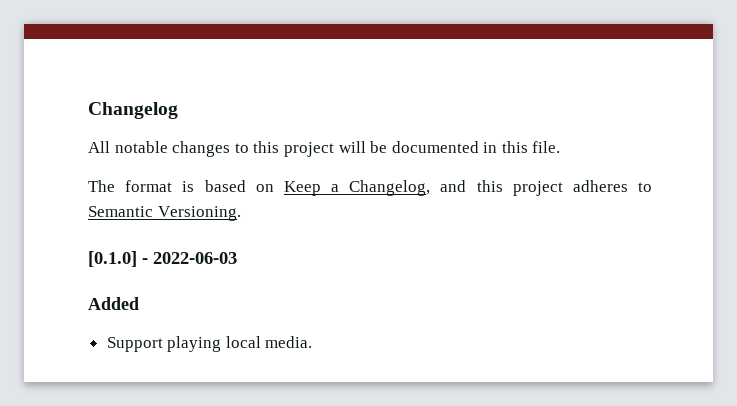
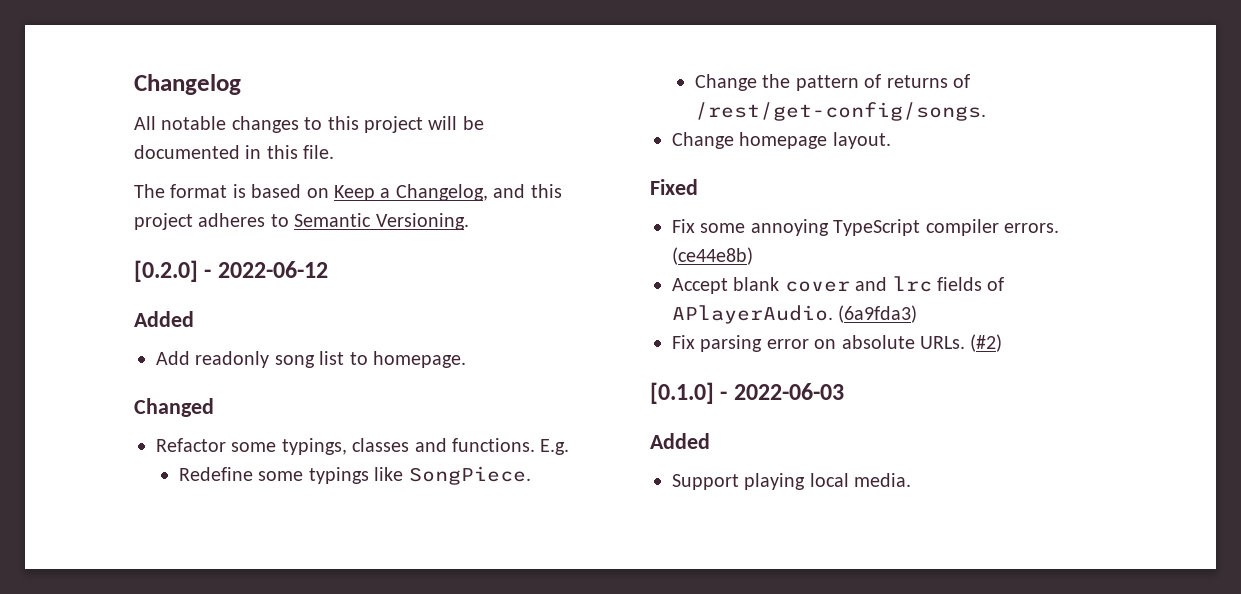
+ [0.2.0] - 2022-06-12
+ Added
+ Add readonly song list to homepage.
+ Changed
+ Refactor some typings, classes and functions. E.g.
+ Redefine some typings like SongPiece.
+ Change the pattern of returns of /rest/get-config/songs.
+ Change homepage layout.
+ Fixed
+ Fix some annoying TypeScript compiler errors. (ce44e8b)
+ Accept blank cover and lrc fields of APlayerAudio. (6a9fda3)
+ Fix parsing error on absolute URLs. (#2)

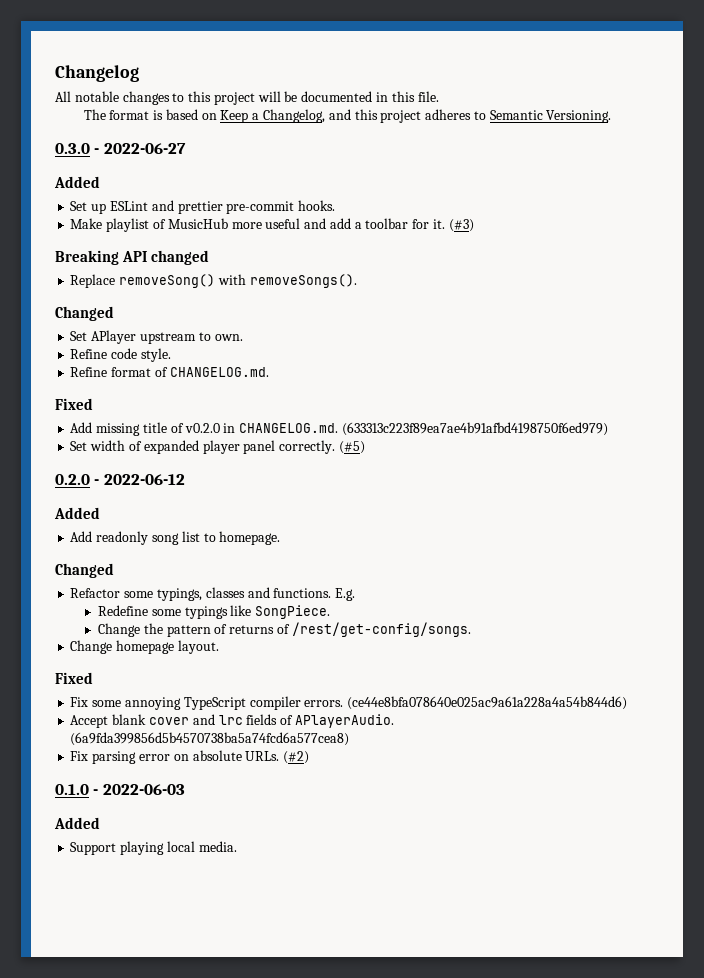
- [0.2.0] - 2022-06-12
+ 0.3.0 - 2022-06-27
+ Added
+ Set up ESLint and prettier pre-commit hooks.
+ Make playlist of MusicHub more useful and add a toolbar for it. (#3)
+ Breaking API changed
+ Replace removeSong() with removeSongs().
+ Changed
+ Set APlayer upstream to own.
+ Refine code style.
+ Refine format of CHANGELOG.md.
+ Fixed
+ Add missing title of v0.2.0 in CHANGELOG.md. (633313c223f89ea7ae4b91afbd4198750f6ed979)
+ Set width of expanded player panel correctly. (#5)
+ 0.2.0 - 2022-06-12
- (ce44e8b)
+ (ce44e8bfa078640e025ac9a61a228a4a54b844d6)
- (6a9fda3)
+ (6a9fda399856d5b4570738ba5a74fcd6a577cea8)
- [0.1.0] - 2022-06-03
+ 0.1.0 - 2022-06-03

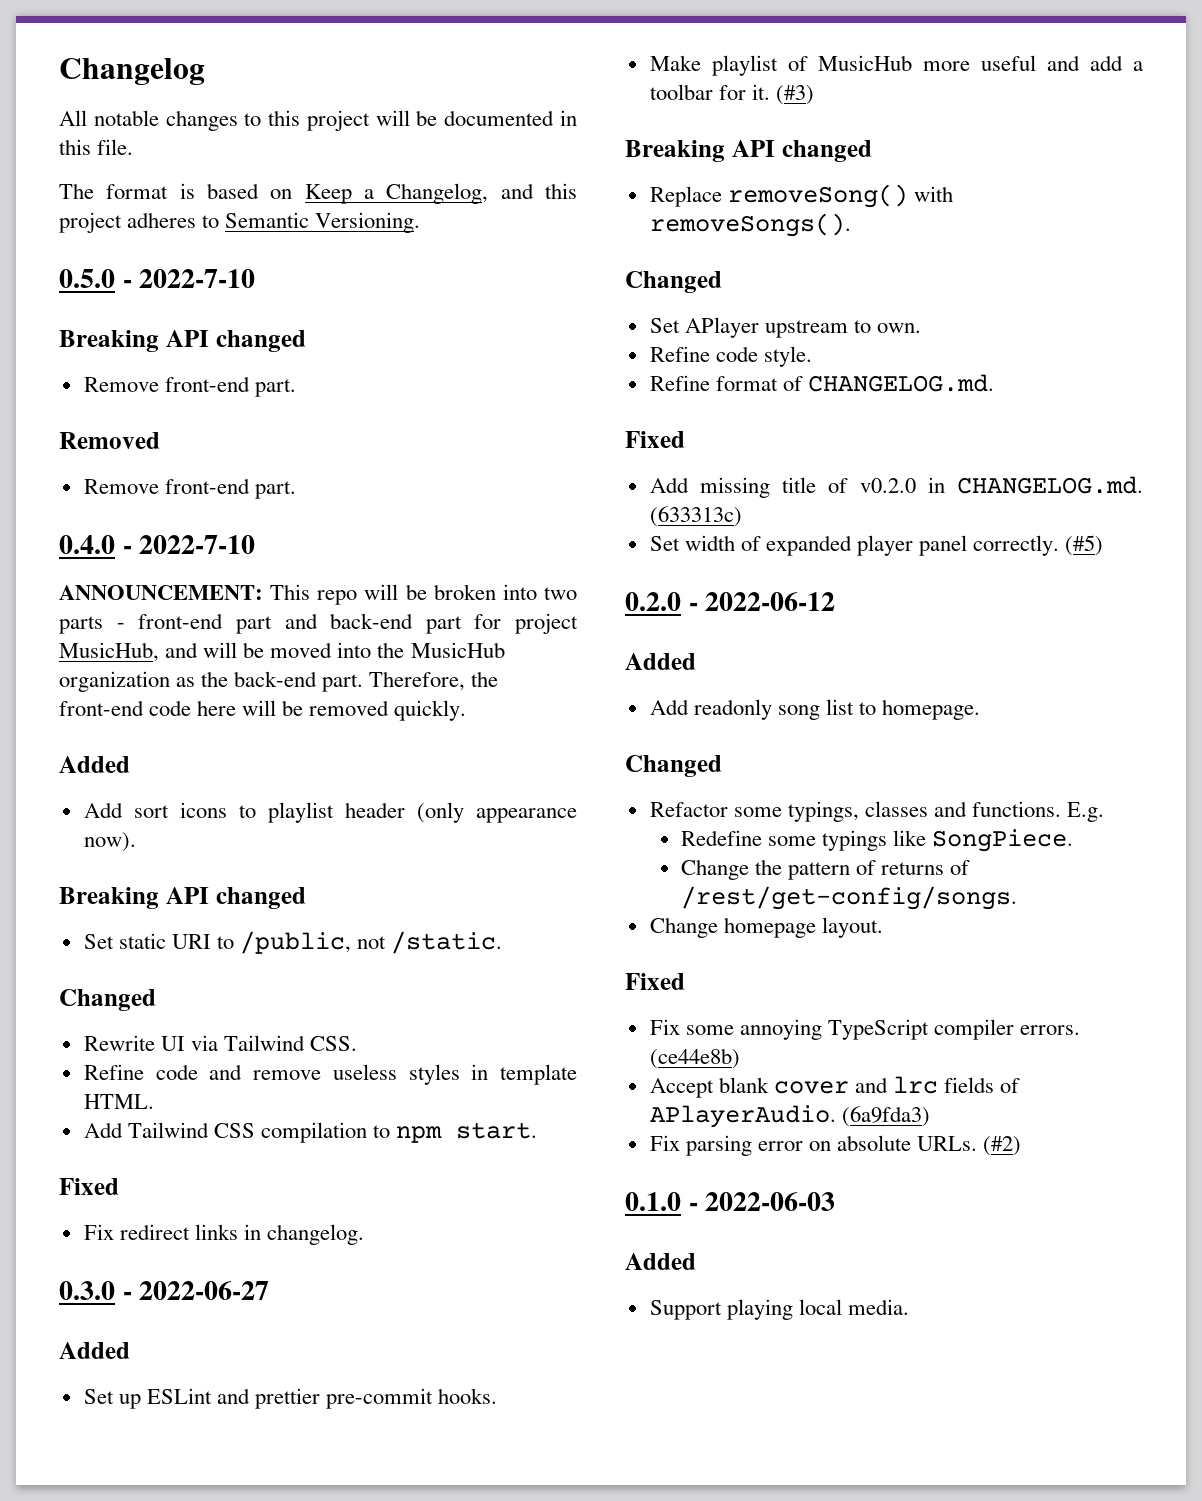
+ 0.5.0 - 2022-7-10
+ Breaking API changed
+ Remove front-end part.
+ Removed
+ Remove front-end part.
+ 0.4.0 - 2022-7-10
+ ANNOUNCEMENT: This repo will be broken into two parts - front-end part and back-end part for project MusicHub, and will be moved into the MusicHub organization as the back-end part. Therefore, the front-end code here will be removed quickly.
+ Added
+ Add sort icons to playlist header (only appearance now).
+ Breaking API changed
+ Set static URI to /public, not /static.
+ Changed
+ Rewrite UI via Tailwind CSS.
+ Refine code and remove useless styles in template HTML.
+ Add Tailwind CSS compilation to npm start.
+ Fixed
+ Fix redirect links in changelog.
- Add missing title of v0.2.0 in CHANGELOG.md. (633313c223f89ea7ae4b91afbd4198750f6ed979)
+ Add missing title of v0.2.0 in CHANGELOG.md. (633313c)
- (ce44e8bfa078640e025ac9a61a228a4a54b844d6)
+ (ce44e8b)
- (6a9fda399856d5b4570738ba5a74fcd6a577cea8)
+ (6a9fda3)

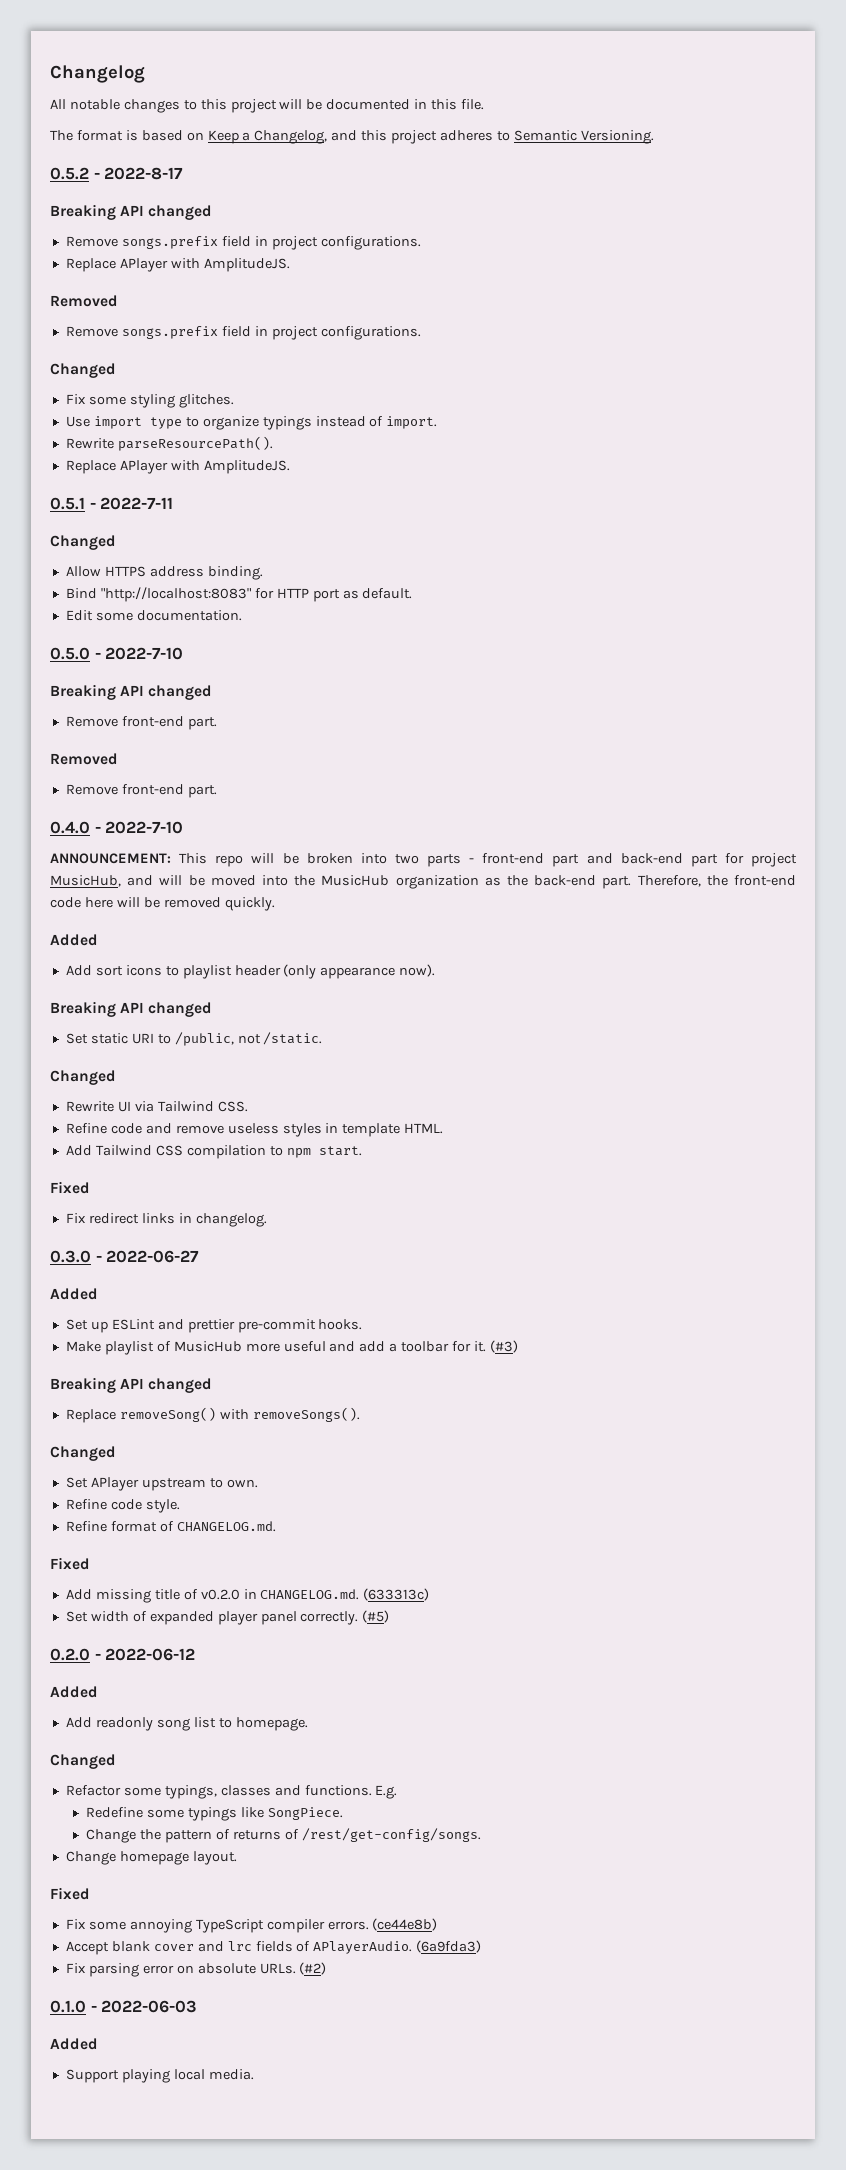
+ 0.5.2 - 2022-8-17
+ Breaking API changed
+ Remove songs.prefix field in project configurations.
+ Replace APlayer with AmplitudeJS.
+ Removed
+ Remove songs.prefix field in project configurations.
+ Changed
+ Fix some styling glitches.
+ Use import type to organize typings instead of import.
+ Rewrite parseResourcePath().
+ Replace APlayer with AmplitudeJS.
+ 0.5.1 - 2022-7-11
+ Changed
+ Allow HTTPS address binding.
+ Bind "http://localhost:8083" for HTTP port as default.
+ Edit some documentation.

